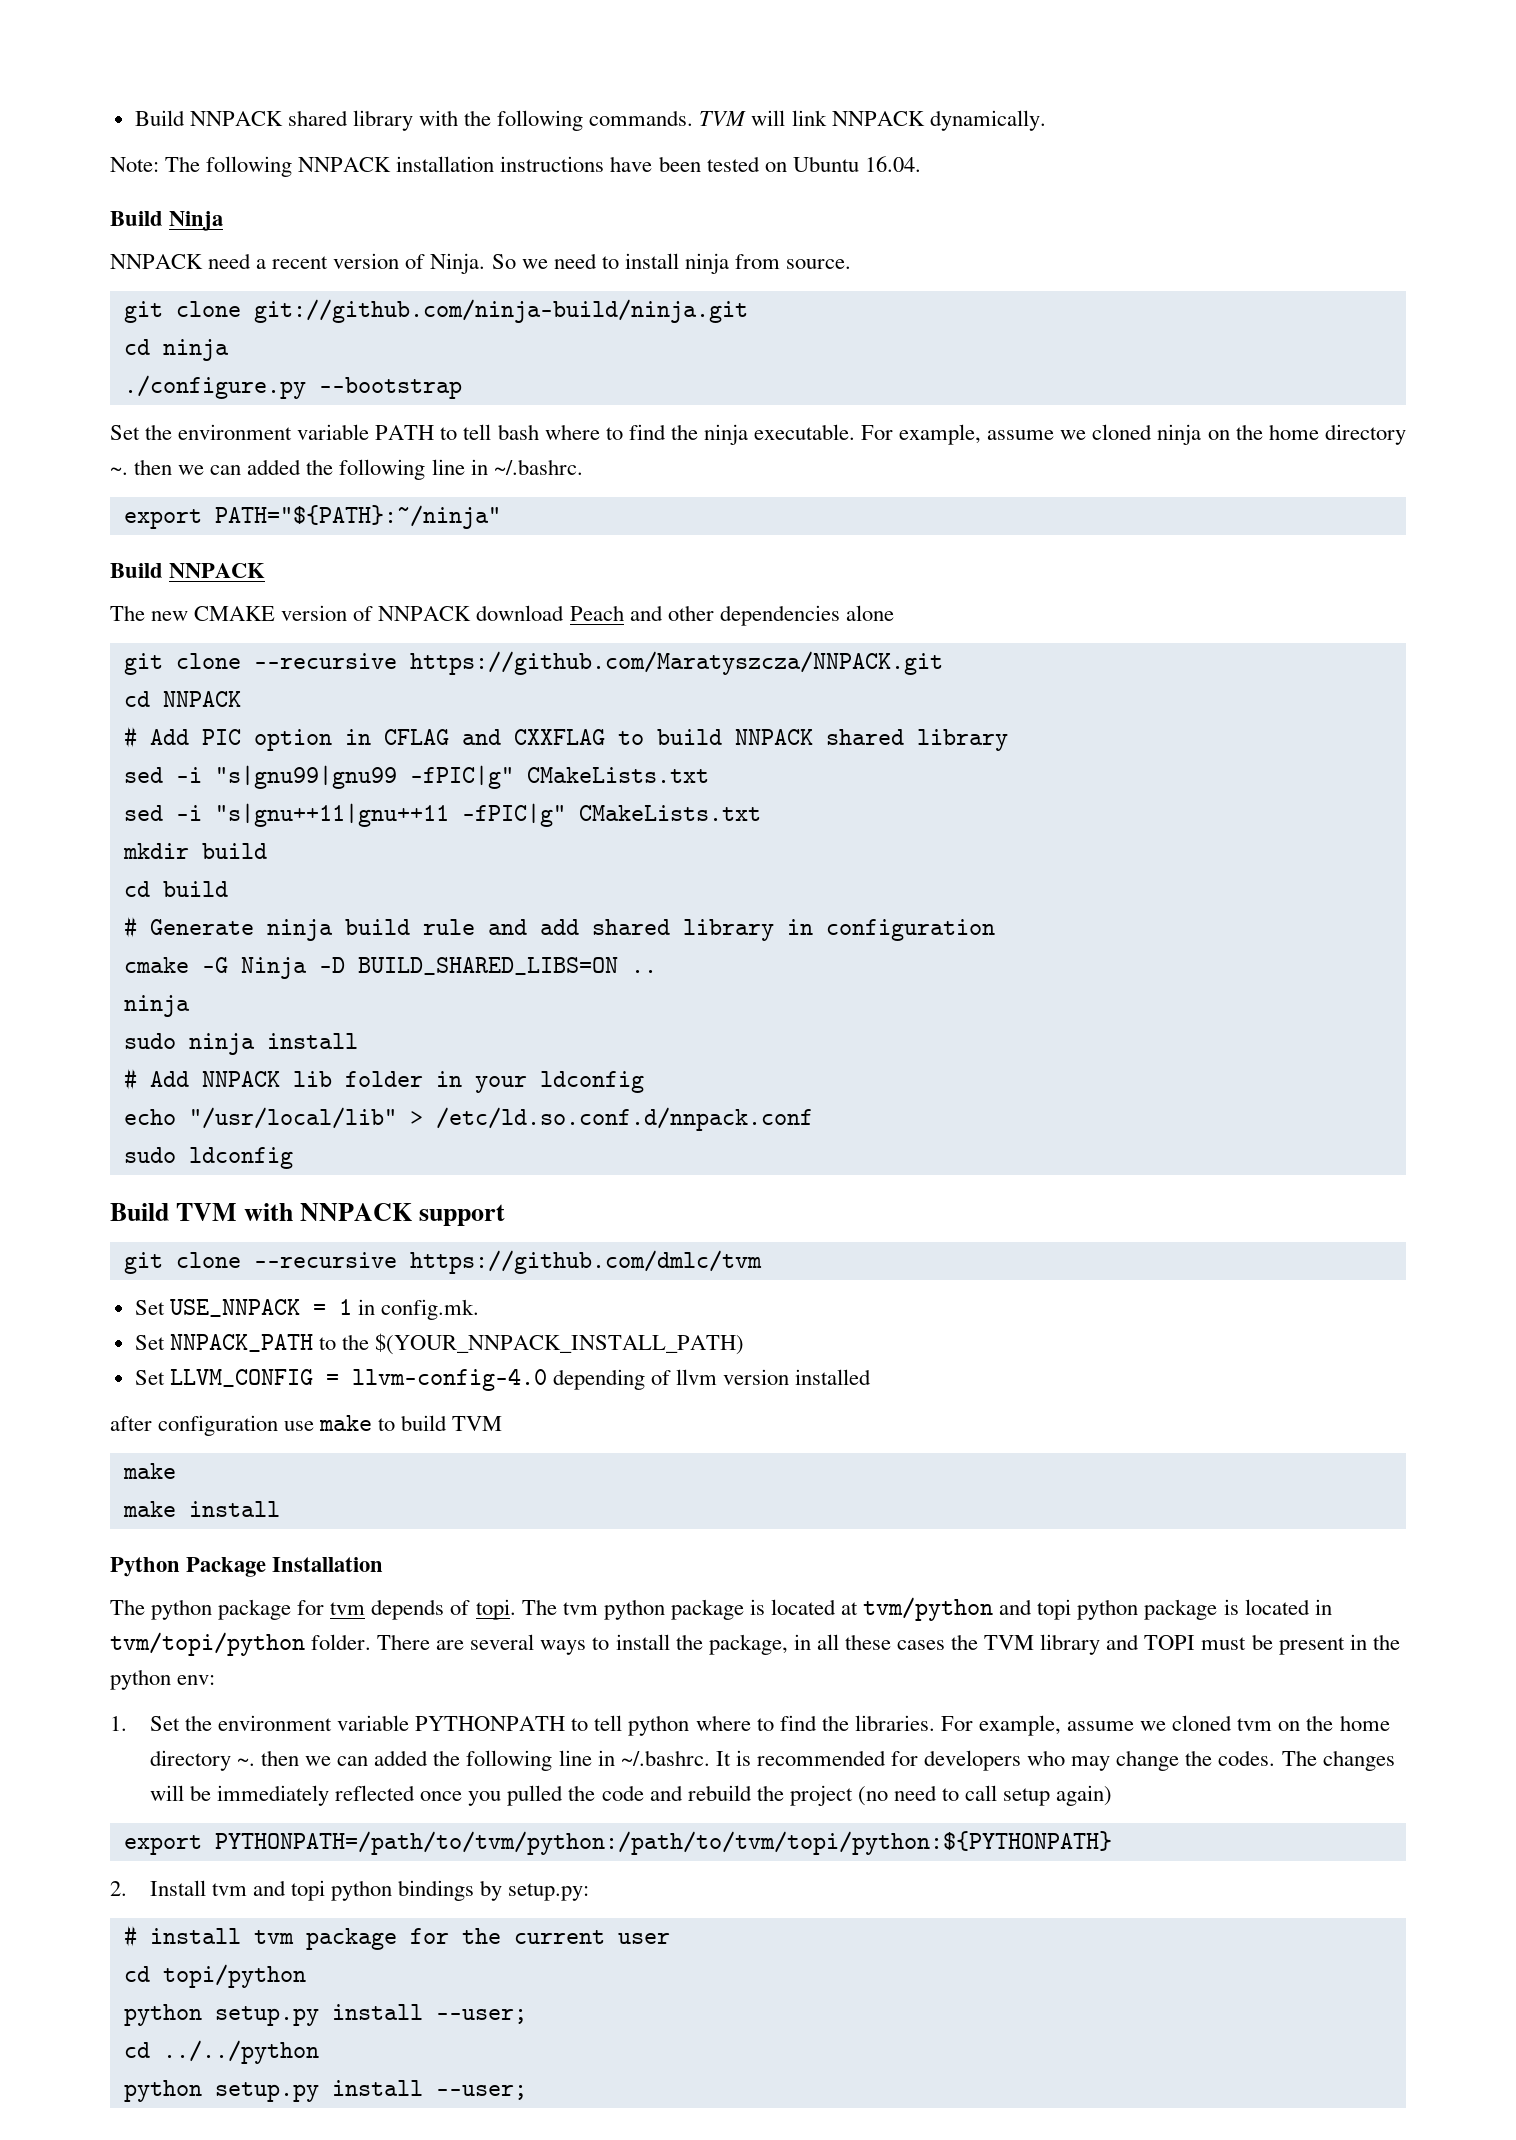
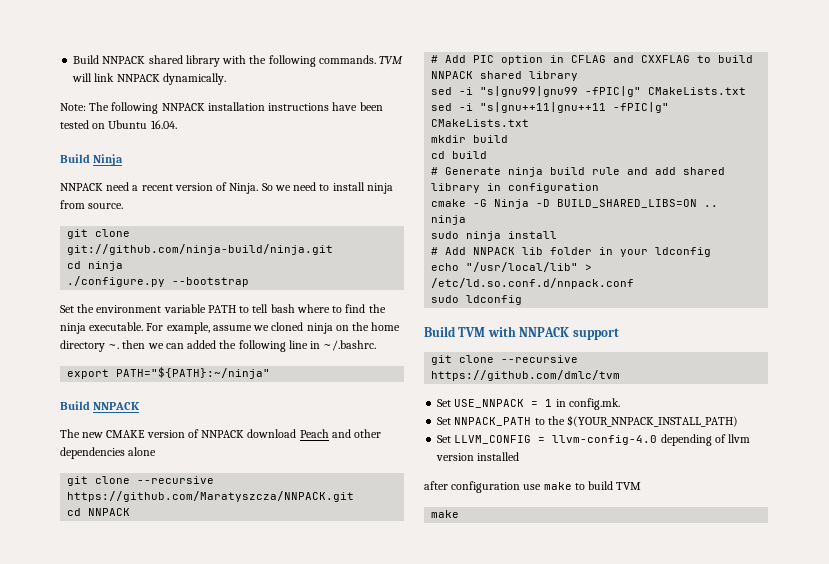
- make install
- Python Package Installation
- The python package for tvm depends of topi. The tvm python package is located at tvm/python and topi python package is located in tvm/topi/python folder. There are several ways to install the package, in all these cases the TVM library and TOPI must be present in the python env:
- 1. Set the environment variable PYTHONPATH to tell python where to find the libraries. For example, assume we cloned tvm on the home directory ~. then we can added the following line in ~/.bashrc. It is recommended for developers who may change the codes. The changes will be immediately reflected once you pulled the code and rebuild the project (no need to call setup again)
- export PYTHONPATH=/path/to/tvm/python:/path/to/tvm/topi/python:${PYTHONPATH}
- 2. Install tvm and topi python bindings by setup.py:
- # install tvm package for the current user
- cd topi/python
- python setup.py install --user;
- cd ../../python
- python setup.py install --user;

